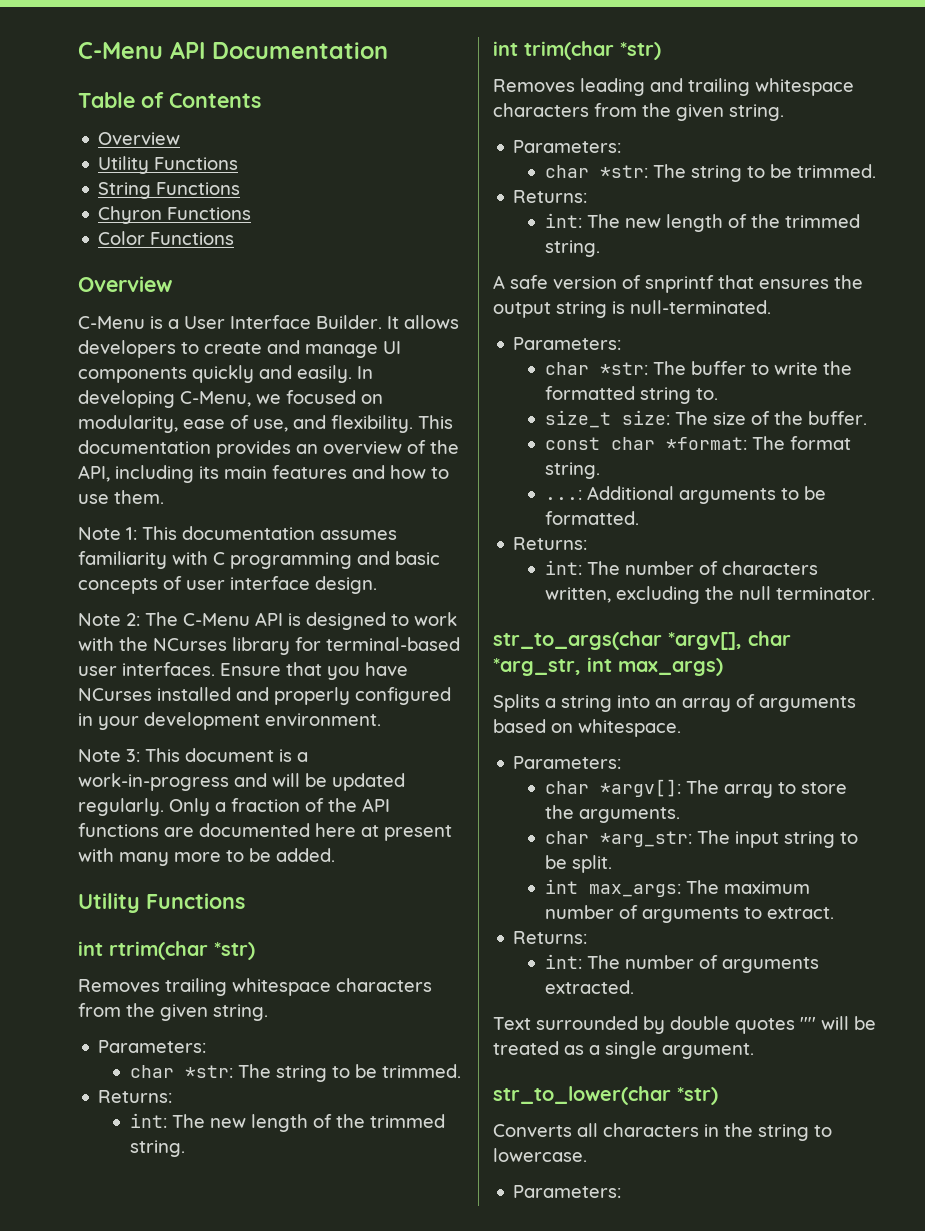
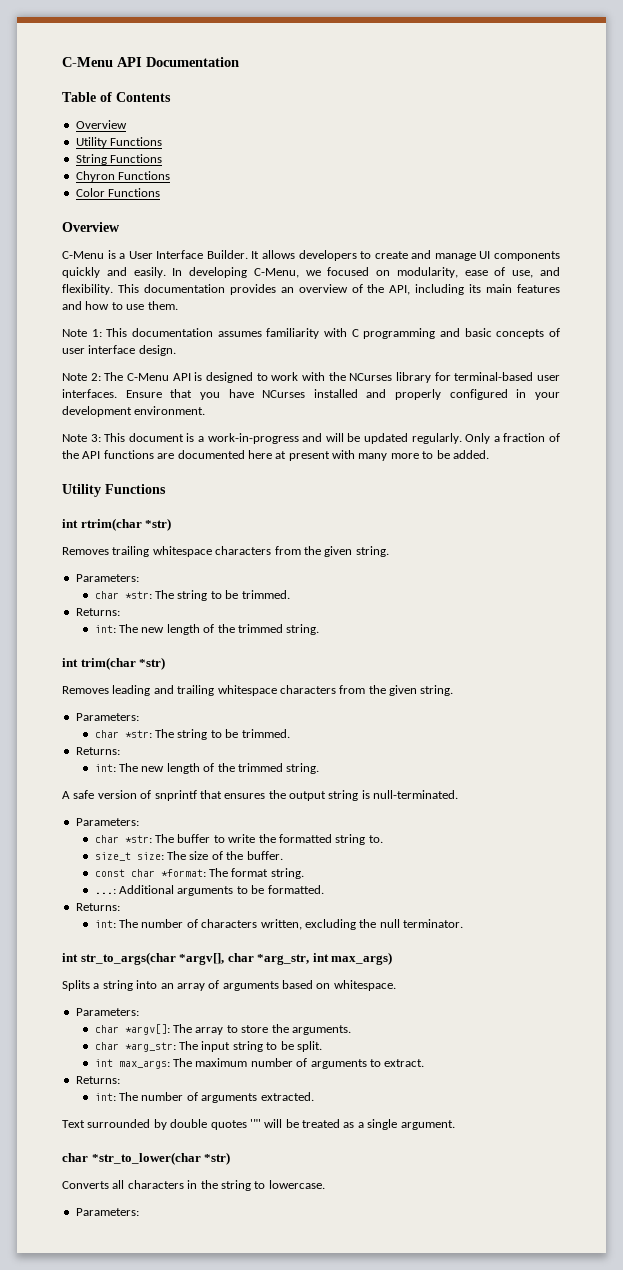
- str_to_args(char *argv[], char *arg_str, int max_args)
+ int str_to_args(char *argv[], char *arg_str, int max_args)
- str_to_lower(char *str)
+ char *str_to_lower(char *str)

